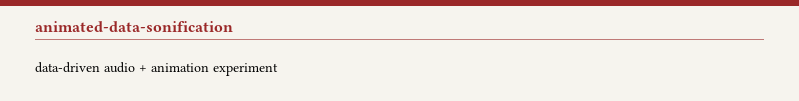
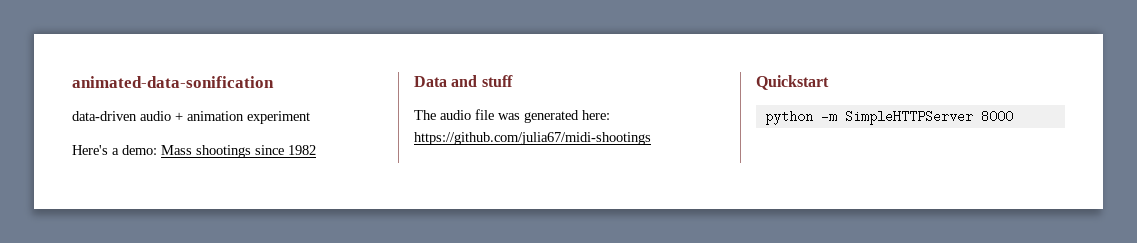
+ Here's a demo: Mass shootings since 1982
+ Data and stuff
+ The audio file was generated here: https://github.com/julia67/midi-shootings
+ Quickstart
+ python -m SimpleHTTPServer 8000

